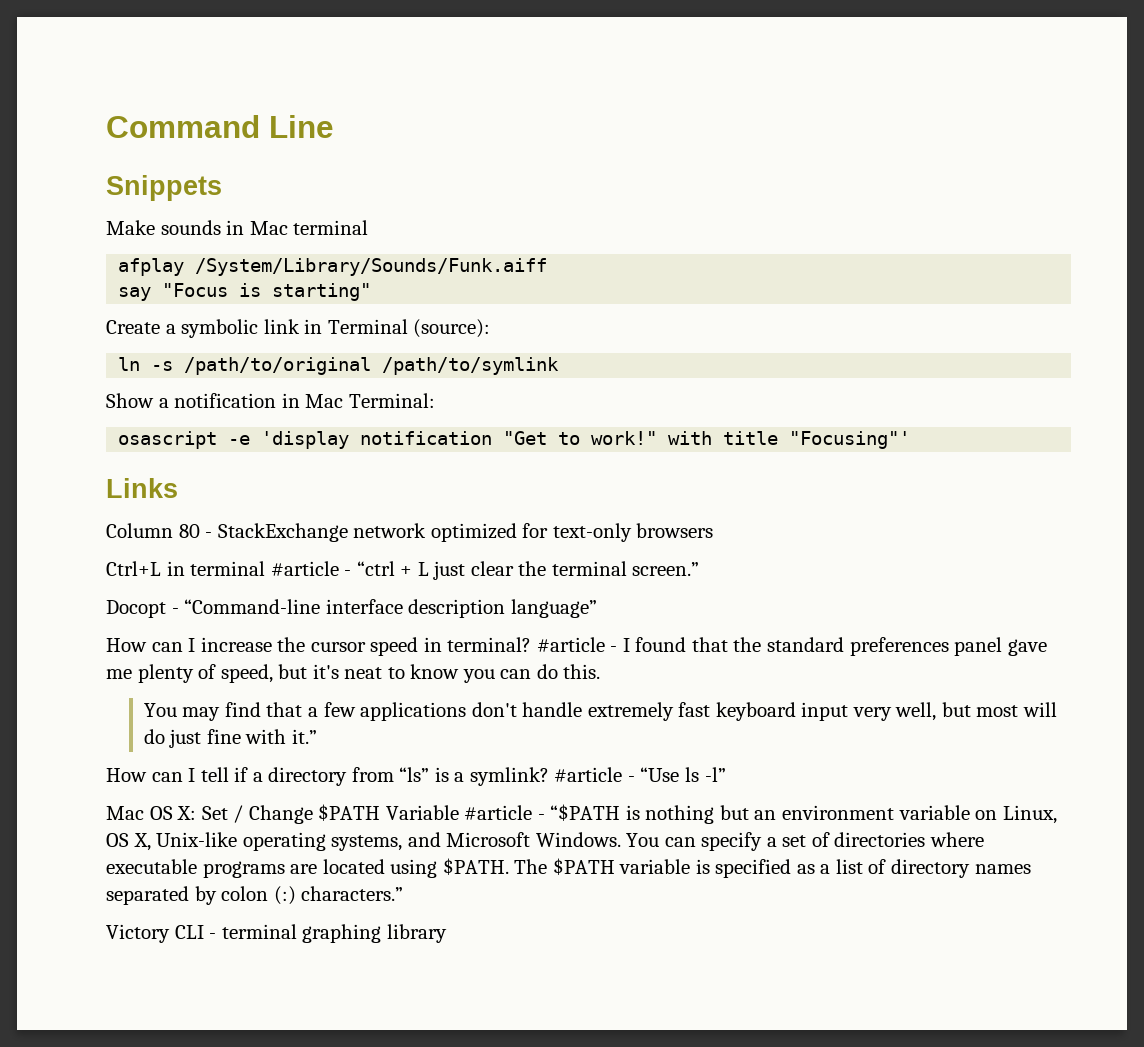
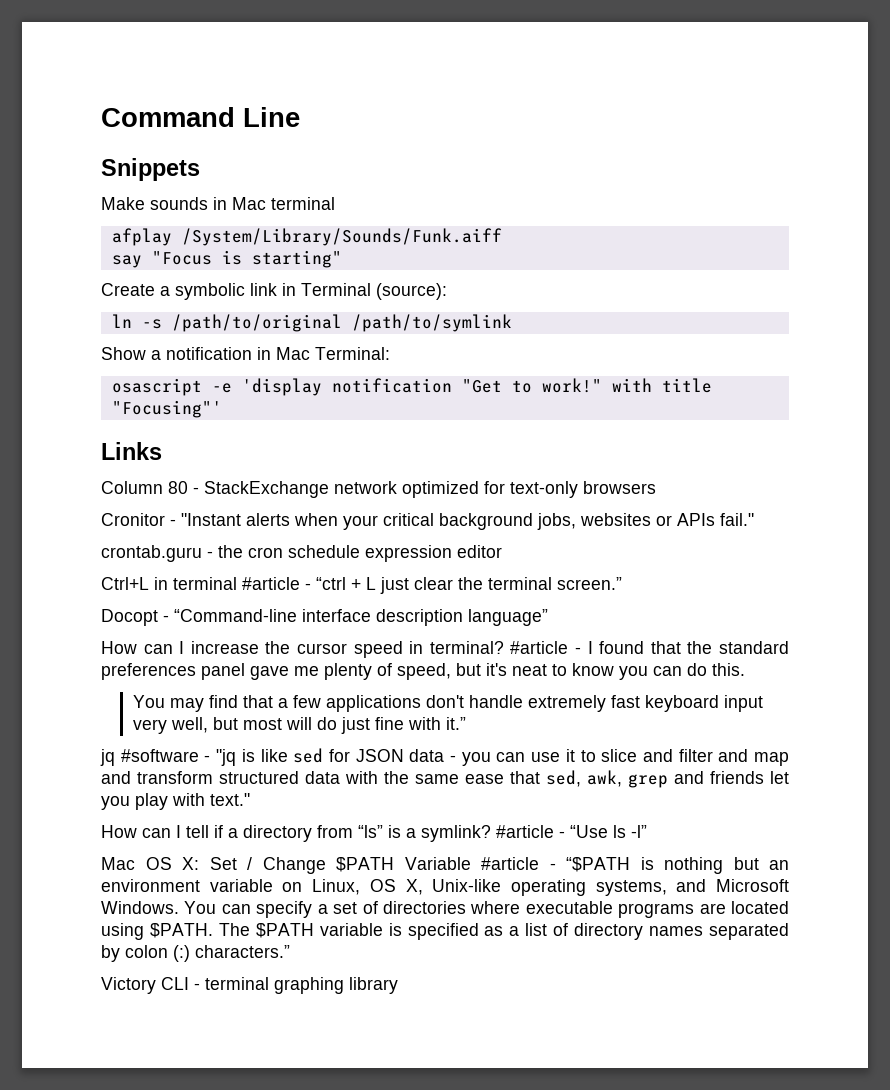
+ Cronitor - "Instant alerts when your critical background jobs, websites or APIs fail."
+ crontab.guru - the cron schedule expression editor
+ jq #software - "jq is like sed for JSON data - you can use it to slice and filter and map and transform structured data with the same ease that sed, awk, grep and friends let you play with text."

